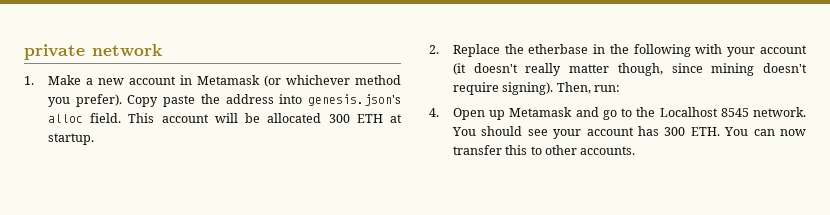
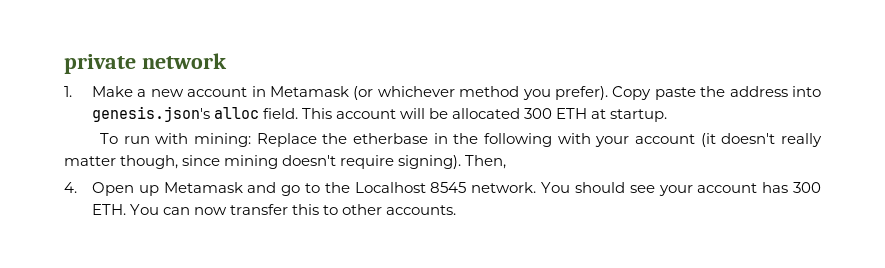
- 2. Replace the etherbase in the following with your account (it doesn't really matter though, since mining doesn't require signing).
+ To run with mining: Replace the etherbase in the following with your account (it doesn't really matter though, since mining doesn't require signing).
- Then, run:
+ Then,

